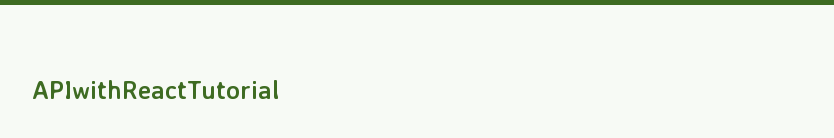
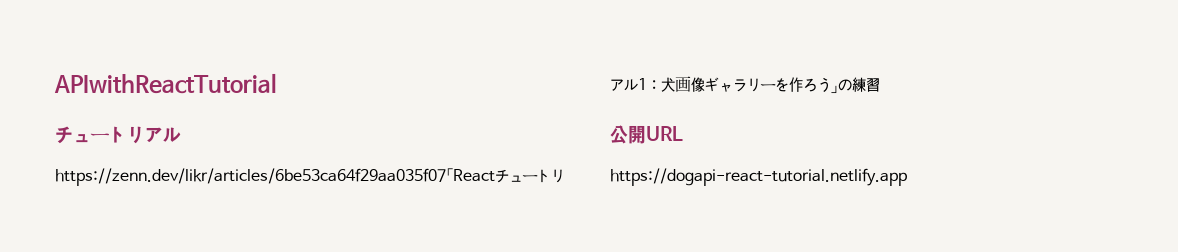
  APIwithReactTutorial
+ チュートリアル
+ https://zenn.dev/likr/articles/6be53ca64f29aa035f07「Reactチュートリアル1：犬画像ギャラリーを作ろう」の練習
+ 公開URL
+ https://dogapi-react-tutorial.netlify.app

